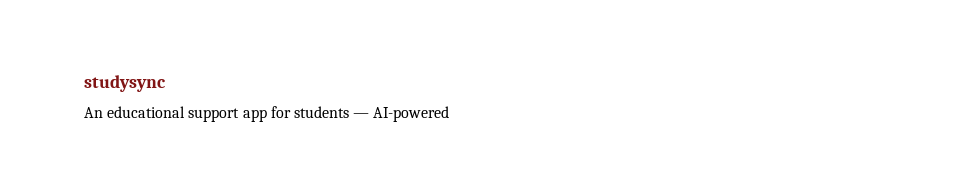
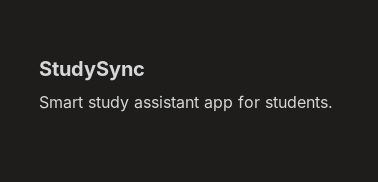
- studysync
- An educational support app for students — AI-powered
+ StudySync
+ Smart study assistant app for students.

